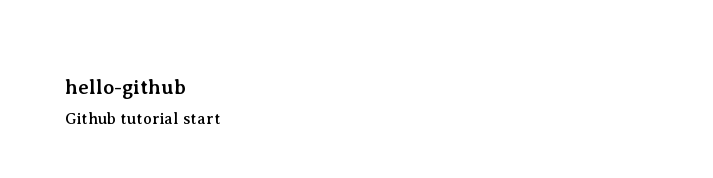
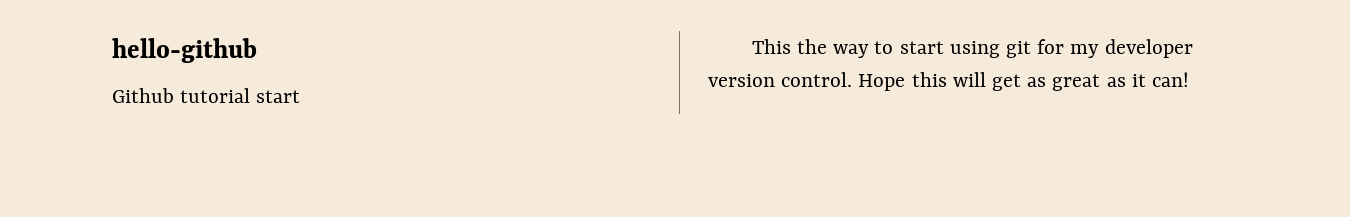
+ This the way to start using git for my developer version control. Hope this will get as great as it can!

